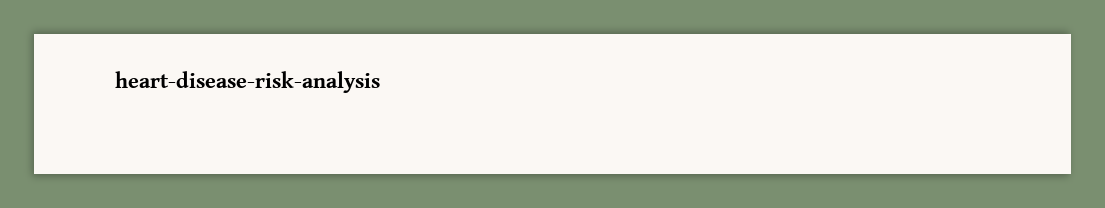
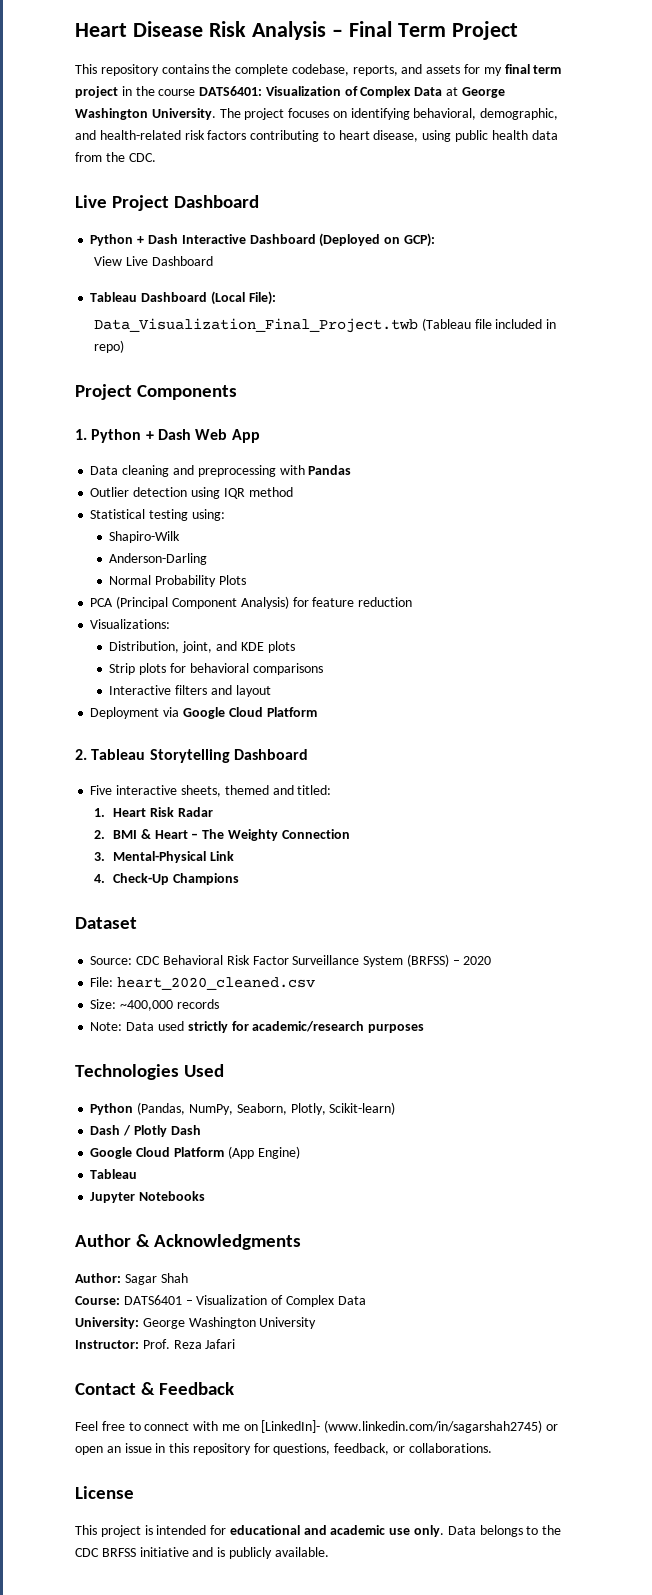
- heart-disease-risk-analysis
+ Heart Disease Risk Analysis – Final Term Project
+ This repository contains the complete codebase, reports, and assets for my final term project in the course DATS6401: Visualization of Complex Data at George Washington University. The project focuses on identifying behavioral, demographic, and health-related risk factors contributing to heart disease, using public health data from the CDC.
+ Live Project Dashboard
+ Python + Dash Interactive Dashboard (Deployed on GCP):
+ View Live Dashboard
+ Tableau Dashboard (Local File):
+ Data_Visualization_Final_Project.twb (Tableau file included in repo)
+ Project Components
+ 1. Python + Dash Web App
+ Data cleaning and preprocessing with Pandas
+ Outlier detection using IQR method
+ Statistical testing using:
+ Shapiro-Wilk
+ Anderson-Darling
+ Normal Probability Plots
+ PCA (Principal Component Analysis) for feature reduction
+ Visualizations:
+ Distribution, joint, and KDE plots
+ Strip plots for behavioral comparisons
+ Interactive filters and layout
+ Deployment via Google Cloud Platform
+ 2. Tableau Storytelling Dashboard
+ Five interactive sheets, themed and titled:
+ 1. Heart Risk Radar
+ 2. BMI & Heart – The Weighty Connection
+ 3. Mental-Physical Link
+ 4. Check-Up Champions
+ Dataset
+ Source: CDC Behavioral Risk Factor Surveillance System (BRFSS) – 2020
+ File: heart_2020_cleaned.csv
+ Size: ~400,000 records
+ Note: Data used strictly for academic/research purposes
+ Technologies Used
+ Python (Pandas, NumPy, Seaborn, Plotly, Scikit-learn)
+ Dash / Plotly Dash
+ Google Cloud Platform (App Engine)
+ Tableau
+ Jupyter Notebooks
+ Author & Acknowledgments
+ Author: Sagar Shah
+ Course: DATS6401 – Visualization of Complex Data
+ University: George Washington University
+ Instructor: Prof. Reza Jafari
+ Contact & Feedback
+ Feel free to connect with me on [LinkedIn]- (www.linkedin.com/in/sagarshah2745) or open an issue in this repository for questions, feedback, or collaborations.
+ License
+ This project is intended for educational and academic use only. Data belongs to the CDC BRFSS initiative and is publicly available.

